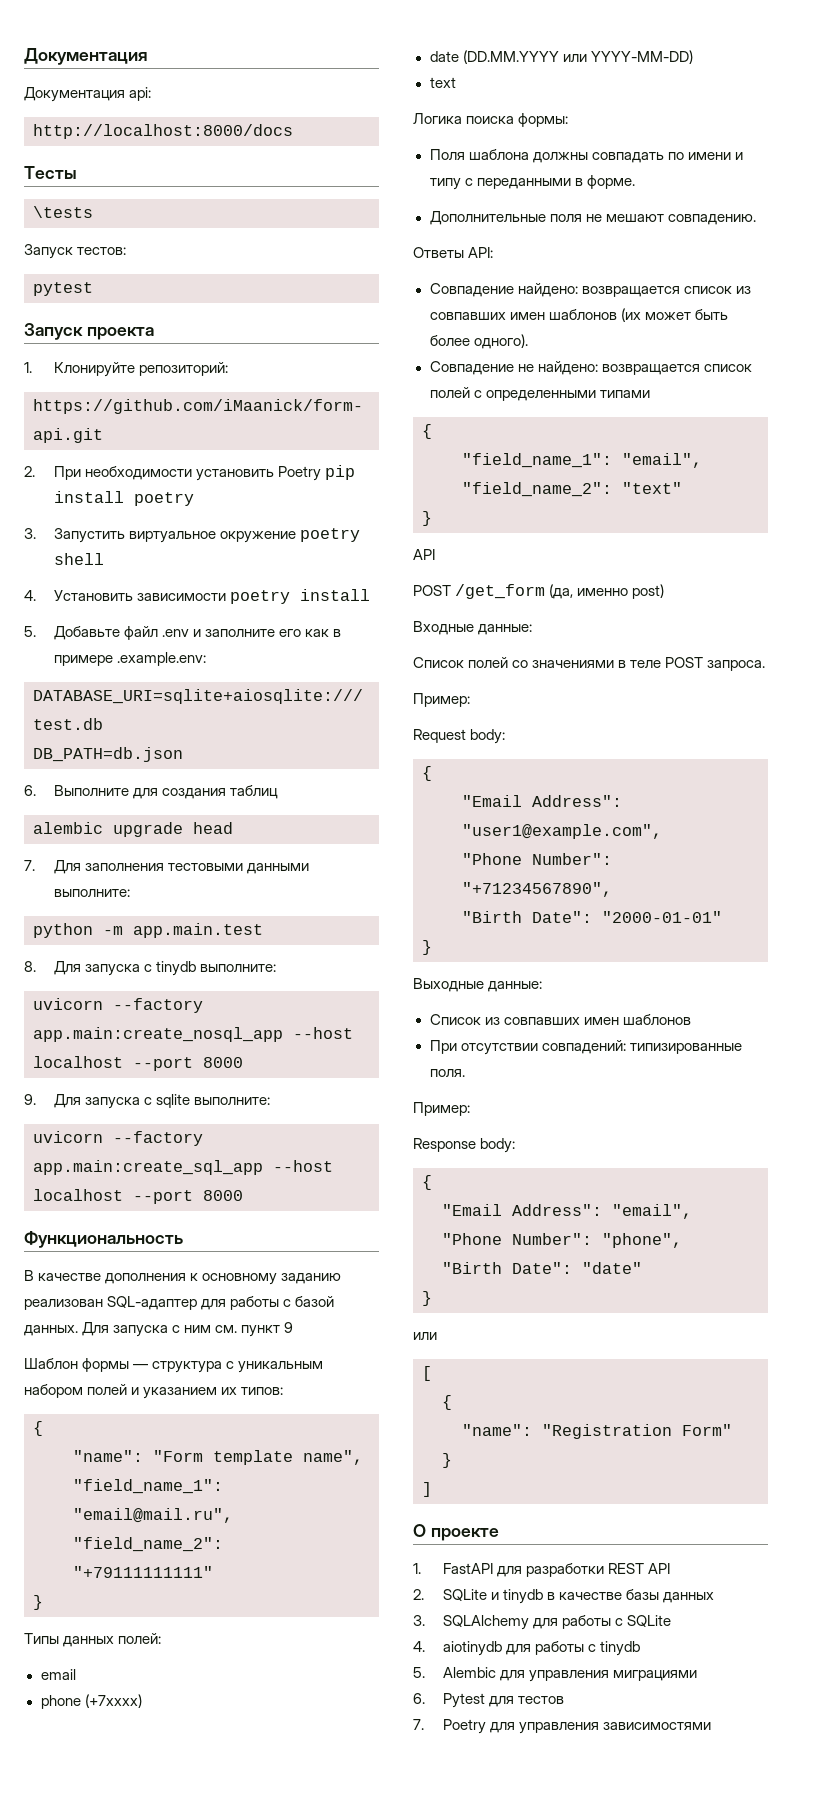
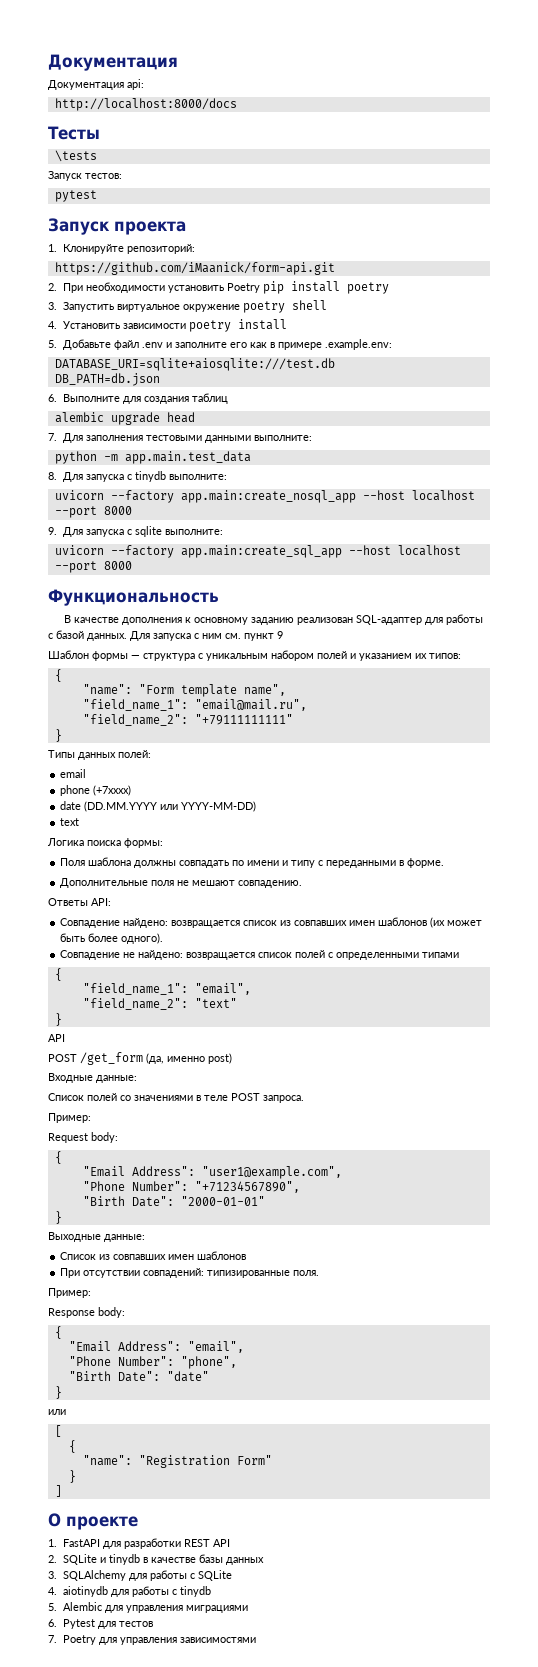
- python -m app.main.test
+ python -m app.main.test_data

